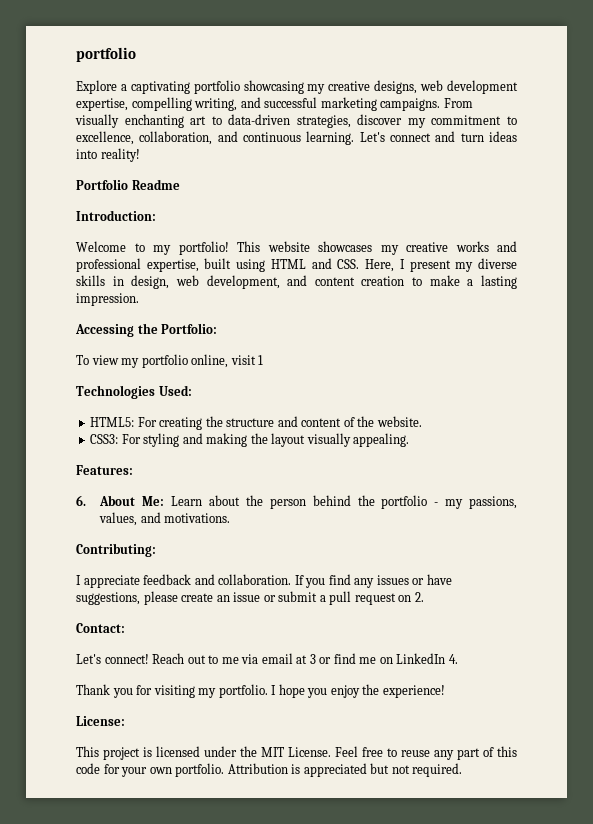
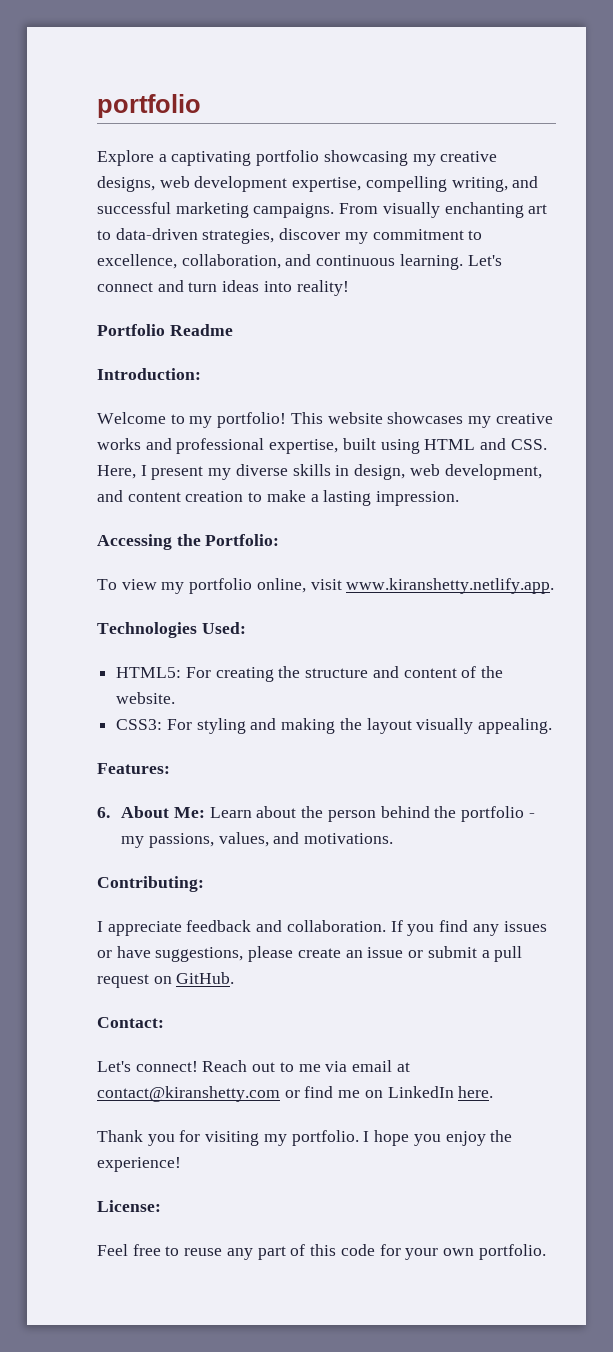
- To view my portfolio online, visit 1
+ To view my portfolio online, visit www.kiranshetty.netlify.app.
- If you find any issues or have suggestions, please create an issue or submit a pull request on 2.
+ If you find any issues or have suggestions, please create an issue or submit a pull request on GitHub.
- Reach out to me via email at 3 or find me on LinkedIn 4.
+ Reach out to me via email at contact@kiranshetty.com or find me on LinkedIn here.
- This project is licensed under the MIT License.
- Attribution is appreciated but not required.

